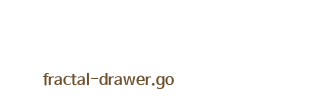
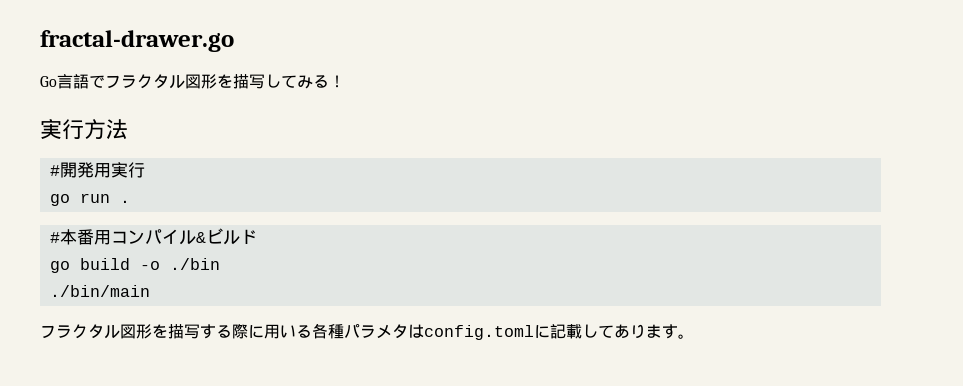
+ Go言語でフラクタル図形を描写してみる！
+ 実行方法
+ #開発用実行
+ go run .
+ #本番用コンパイル&ビルド
+ go build -o ./bin
+ ./bin/main
+ フラクタル図形を描写する際に用いる各種パラメタはconfig.tomlに記載してあります。

